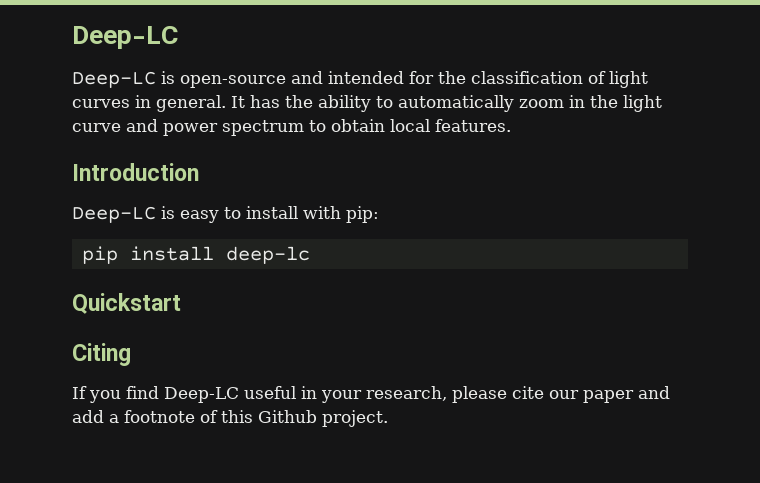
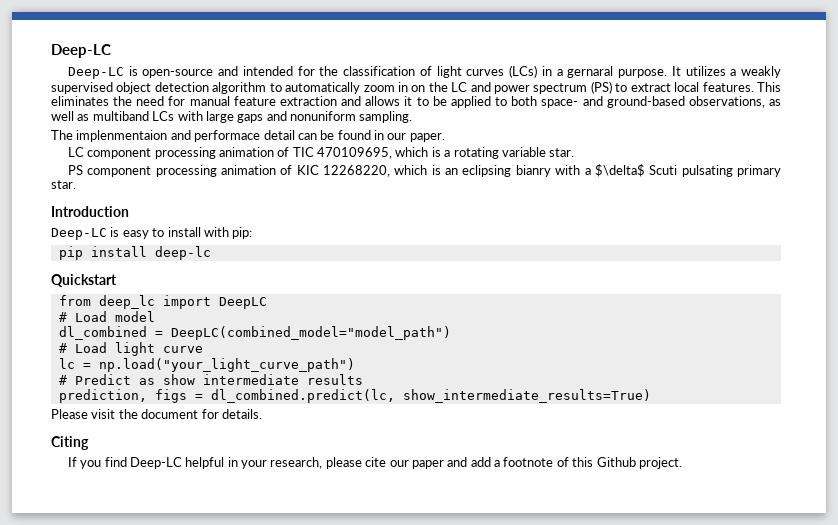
- Deep-LC is open-source and intended for the classification of light curves in general. It has the ability to automatically zoom in the light curve and power spectrum to obtain local features.
+ Deep-LC is open-source and intended for the classification of light curves (LCs) in a gernaral purpose. It utilizes a weakly supervised object detection algorithm to automatically zoom in on the LC and power spectrum (PS) to extract local features. This eliminates the need for manual feature extraction and allows it to be applied to both space- and ground-based observations, as well as multiband LCs with large gaps and nonuniform sampling.
+ The implenmentaion and performace detail can be found in our paper.
+ LC component processing animation of TIC 470109695, which is a rotating variable star.
+ PS component processing animation of KIC 12268220, which is an eclipsing bianry with a $\delta$ Scuti pulsating primary star.
+ from deep_lc import DeepLC
+ # Load model
+ dl_combined = DeepLC(combined_model="model_path")
+ # Load light curve
+ lc = np.load("your_light_curve_path")
+ # Predict as show intermediate results
+ prediction, figs = dl_combined.predict(lc, show_intermediate_results=True)
+ Please visit the document for details.
- If you find Deep-LC useful in your research, please cite our paper and add a footnote of this Github project.
+ If you find Deep-LC helpful in your research, please cite our paper and add a footnote of this Github project.

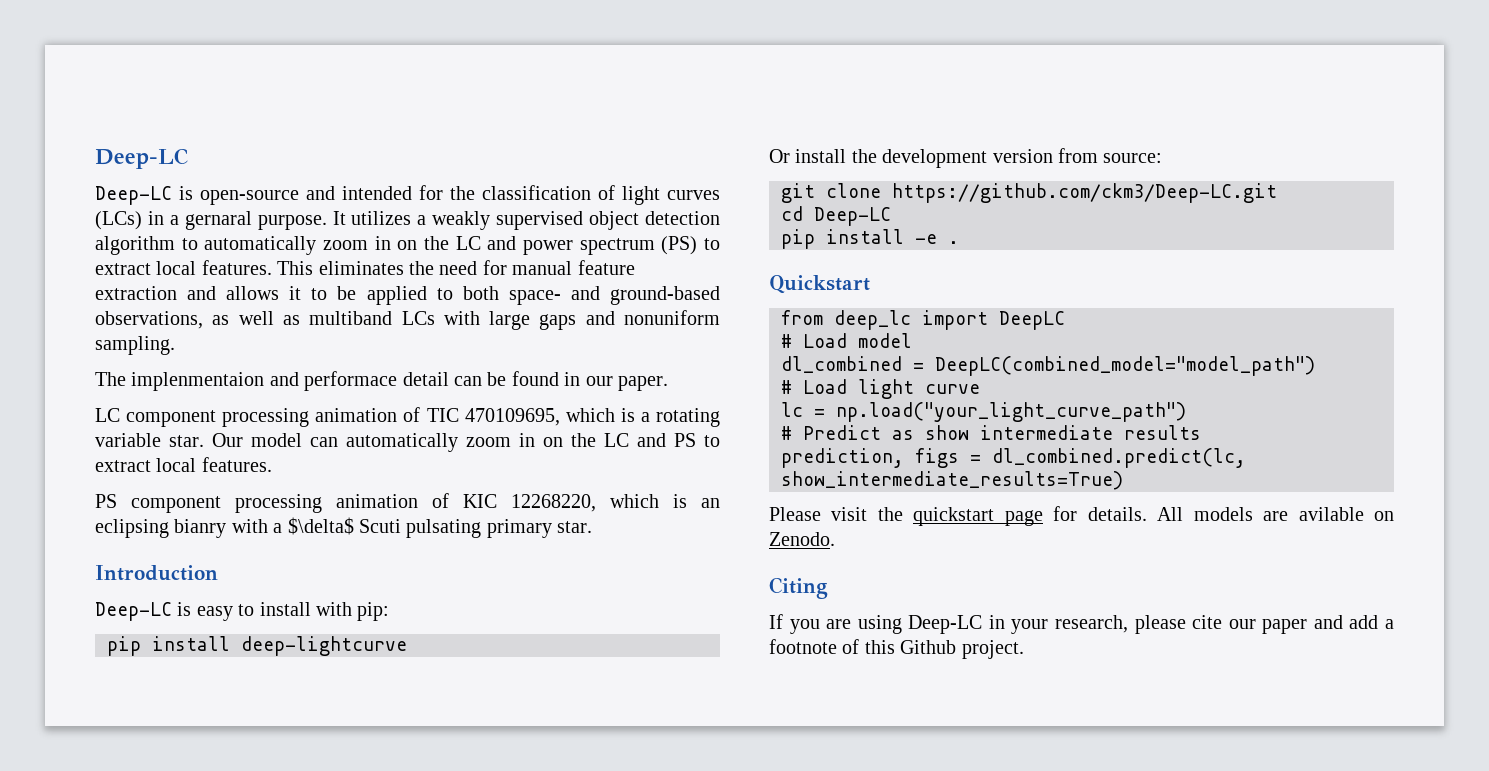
+ Our model can automatically zoom in on the LC and PS to extract local features.
- pip install deep-lc
+ pip install deep-lightcurve
+ Or install the development version from source:
+ git clone https://github.com/ckm3/Deep-LC.git
+ cd Deep-LC
+ pip install -e .
- Please visit the document for details.
+ Please visit the quickstart page for details. All models are avilable on Zenodo.
- If you find Deep-LC helpful in your research, please cite our paper and add a footnote of this Github project.
+ If you are using Deep-LC in your research, please cite our paper and add a footnote of this Github project.

